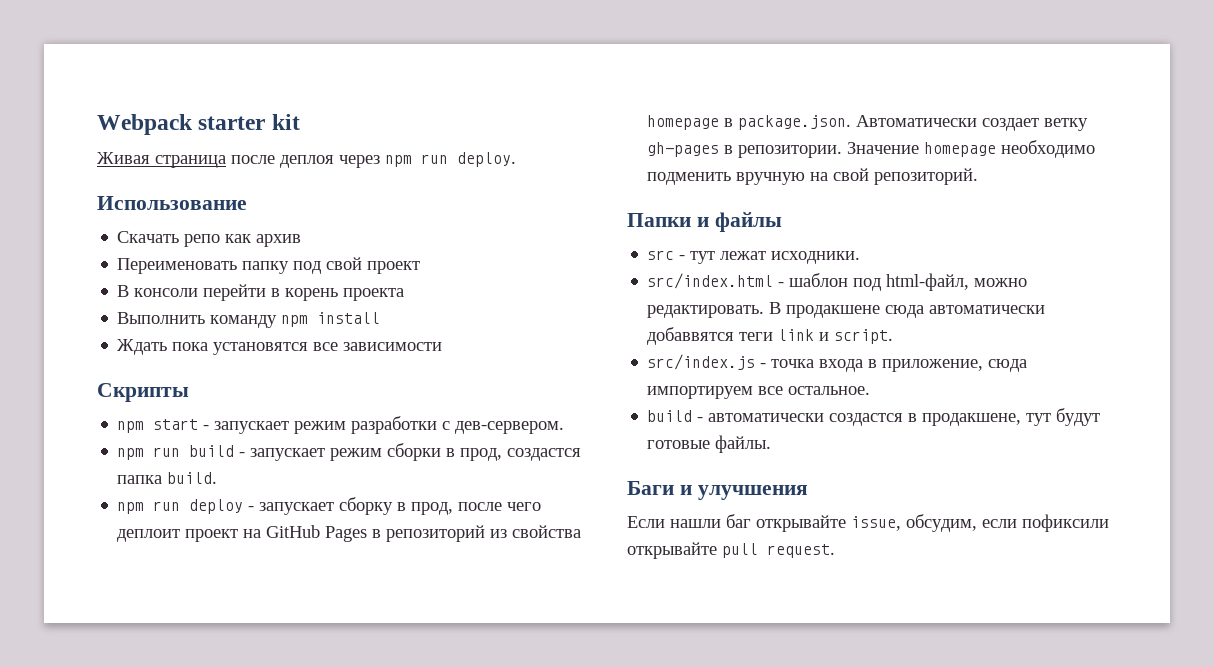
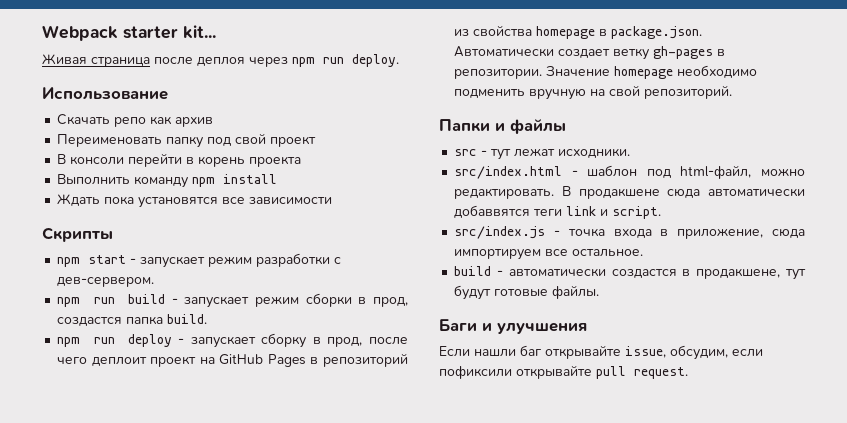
- Webpack starter kit
+ Webpack starter kit...

